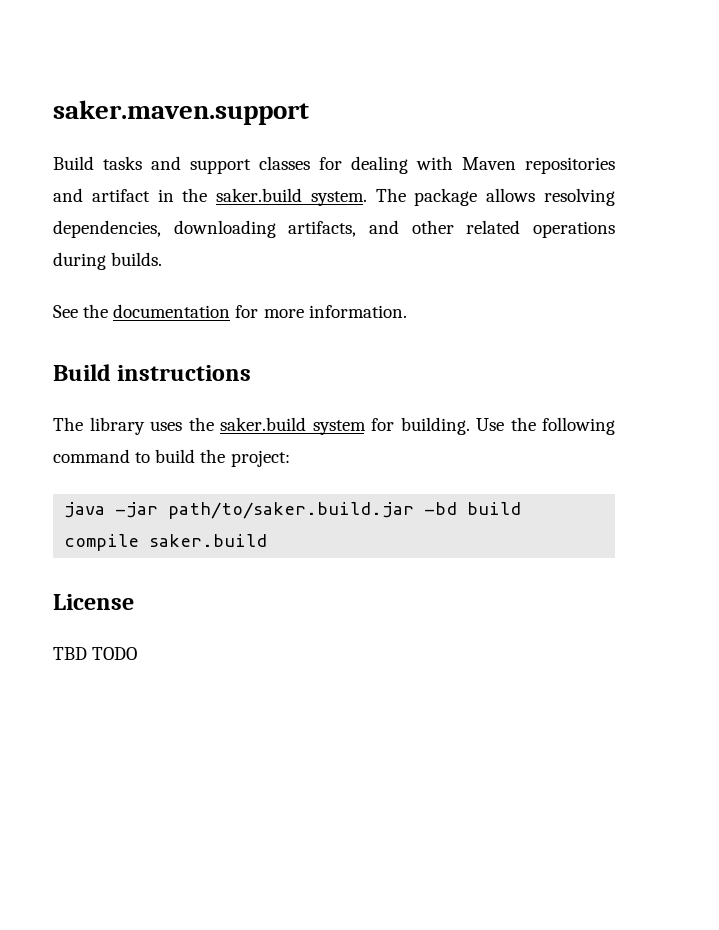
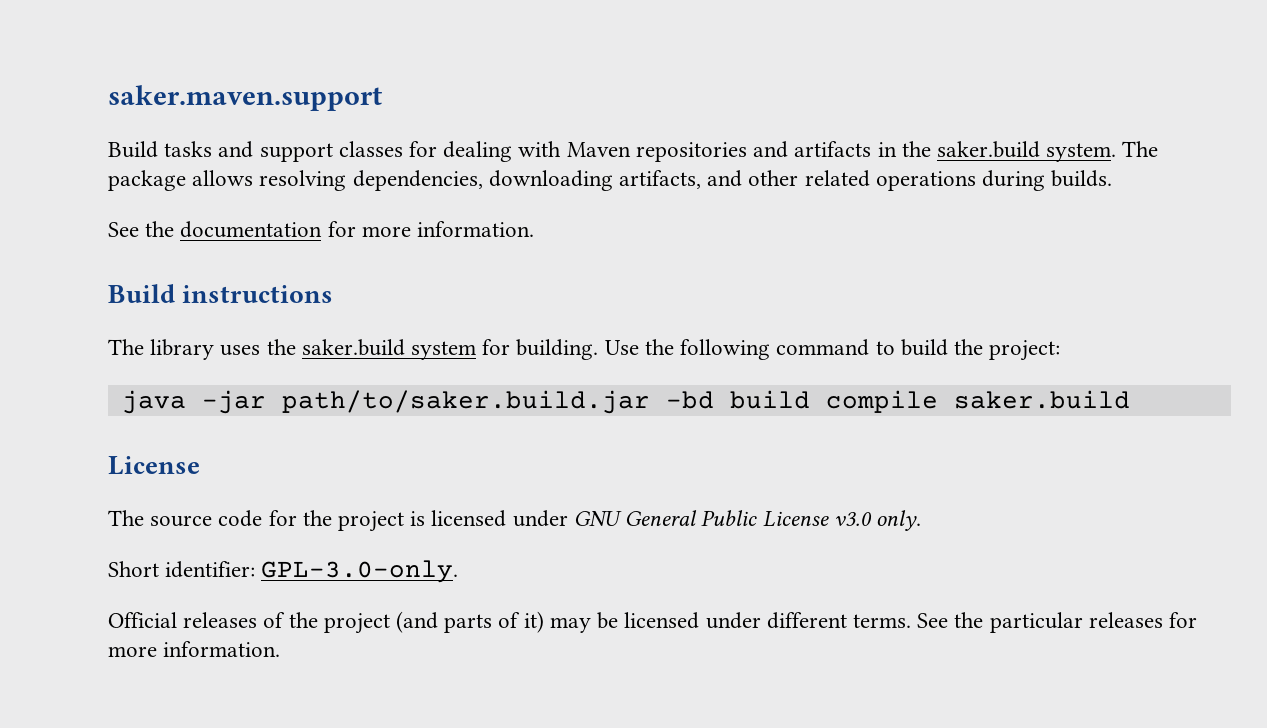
- Build tasks and support classes for dealing with Maven repositories and artifact in the saker.build system.
+ Build tasks and support classes for dealing with Maven repositories and artifacts in the saker.build system.
- TBD TODO
+ The source code for the project is licensed under GNU General Public License v3.0 only.
+ Short identifier: GPL-3.0-only.
+ Official releases of the project (and parts of it) may be licensed under different terms. See the particular releases for more information.

